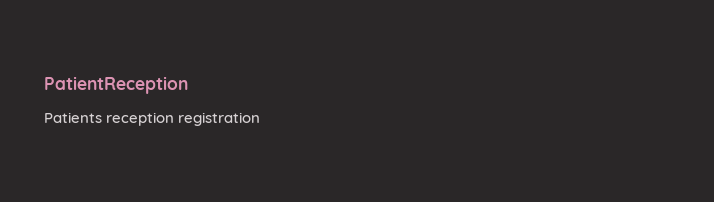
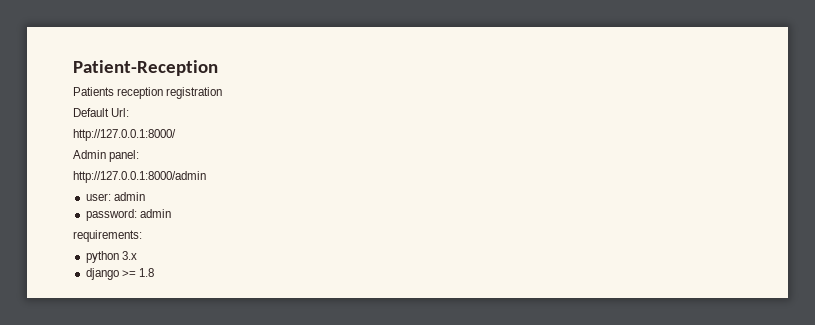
- PatientReception
+ Patient-Reception
+ Default Url:
+ http://127.0.0.1:8000/
+ Admin panel:
+ http://127.0.0.1:8000/admin
+ user: admin
+ password: admin
+ requirements:
+ python 3.x
+ django >= 1.8

